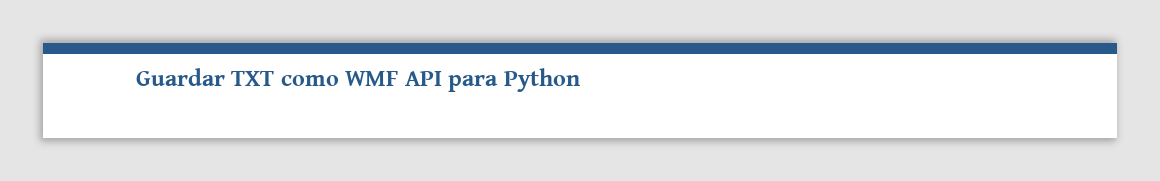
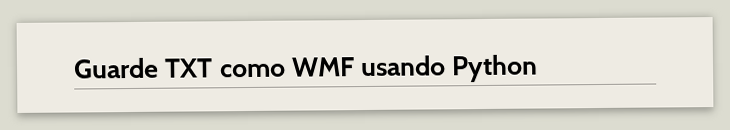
- Guardar TXT como WMF API para Python
+ Guarde TXT como WMF usando Python

